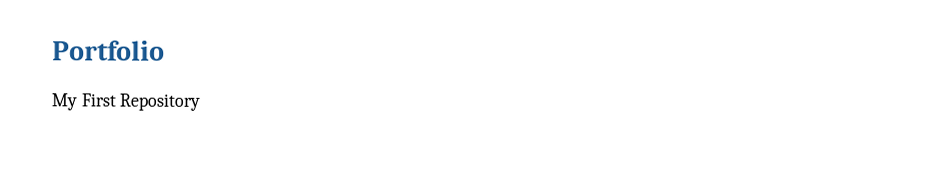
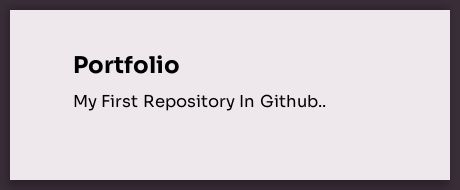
- My First Repository
+ My First Repository In Github..

